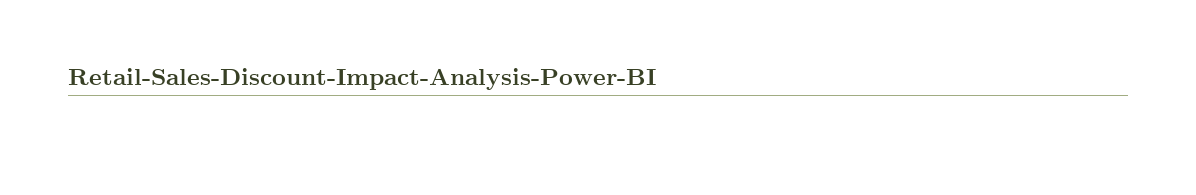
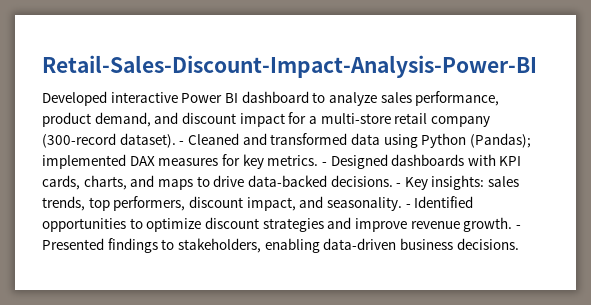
+ Developed interactive Power BI dashboard to analyze sales performance, product demand, and discount impact for a multi-store retail company (300-record dataset). - Cleaned and transformed data using Python (Pandas); implemented DAX measures for key metrics. - Designed dashboards with KPI cards, charts, and maps to drive data-backed decisions. - Key insights: sales trends, top performers, discount impact, and seasonality. - Identified opportunities to optimize discount strategies and improve revenue growth. - Presented findings to stakeholders, enabling data-driven business decisions.

